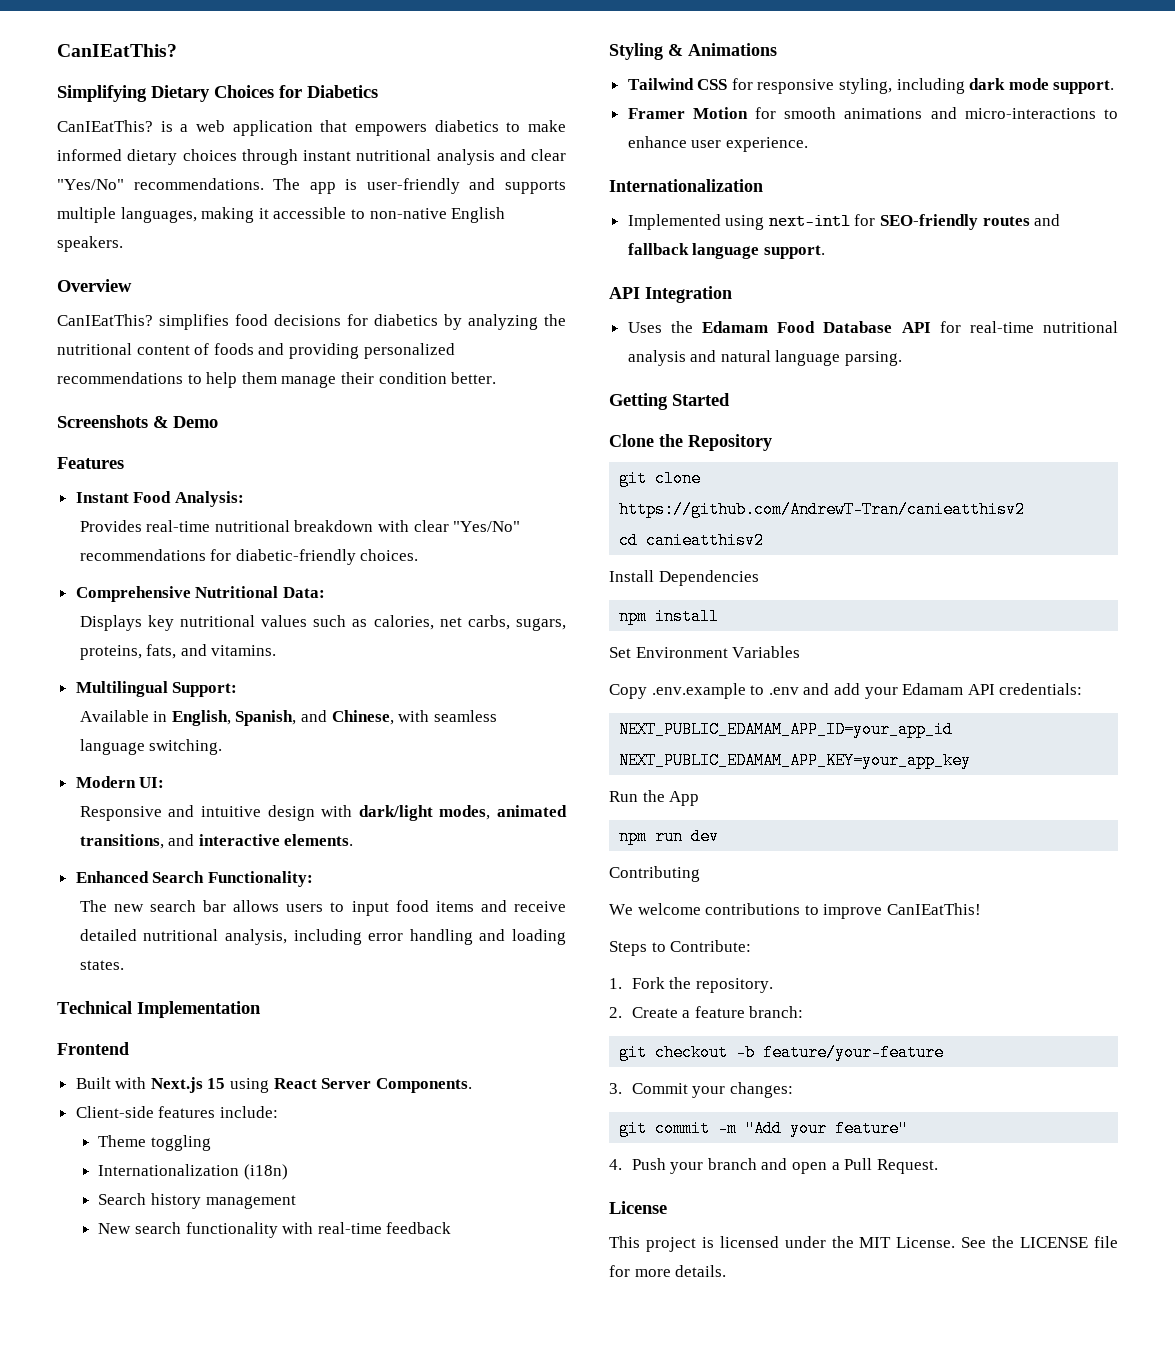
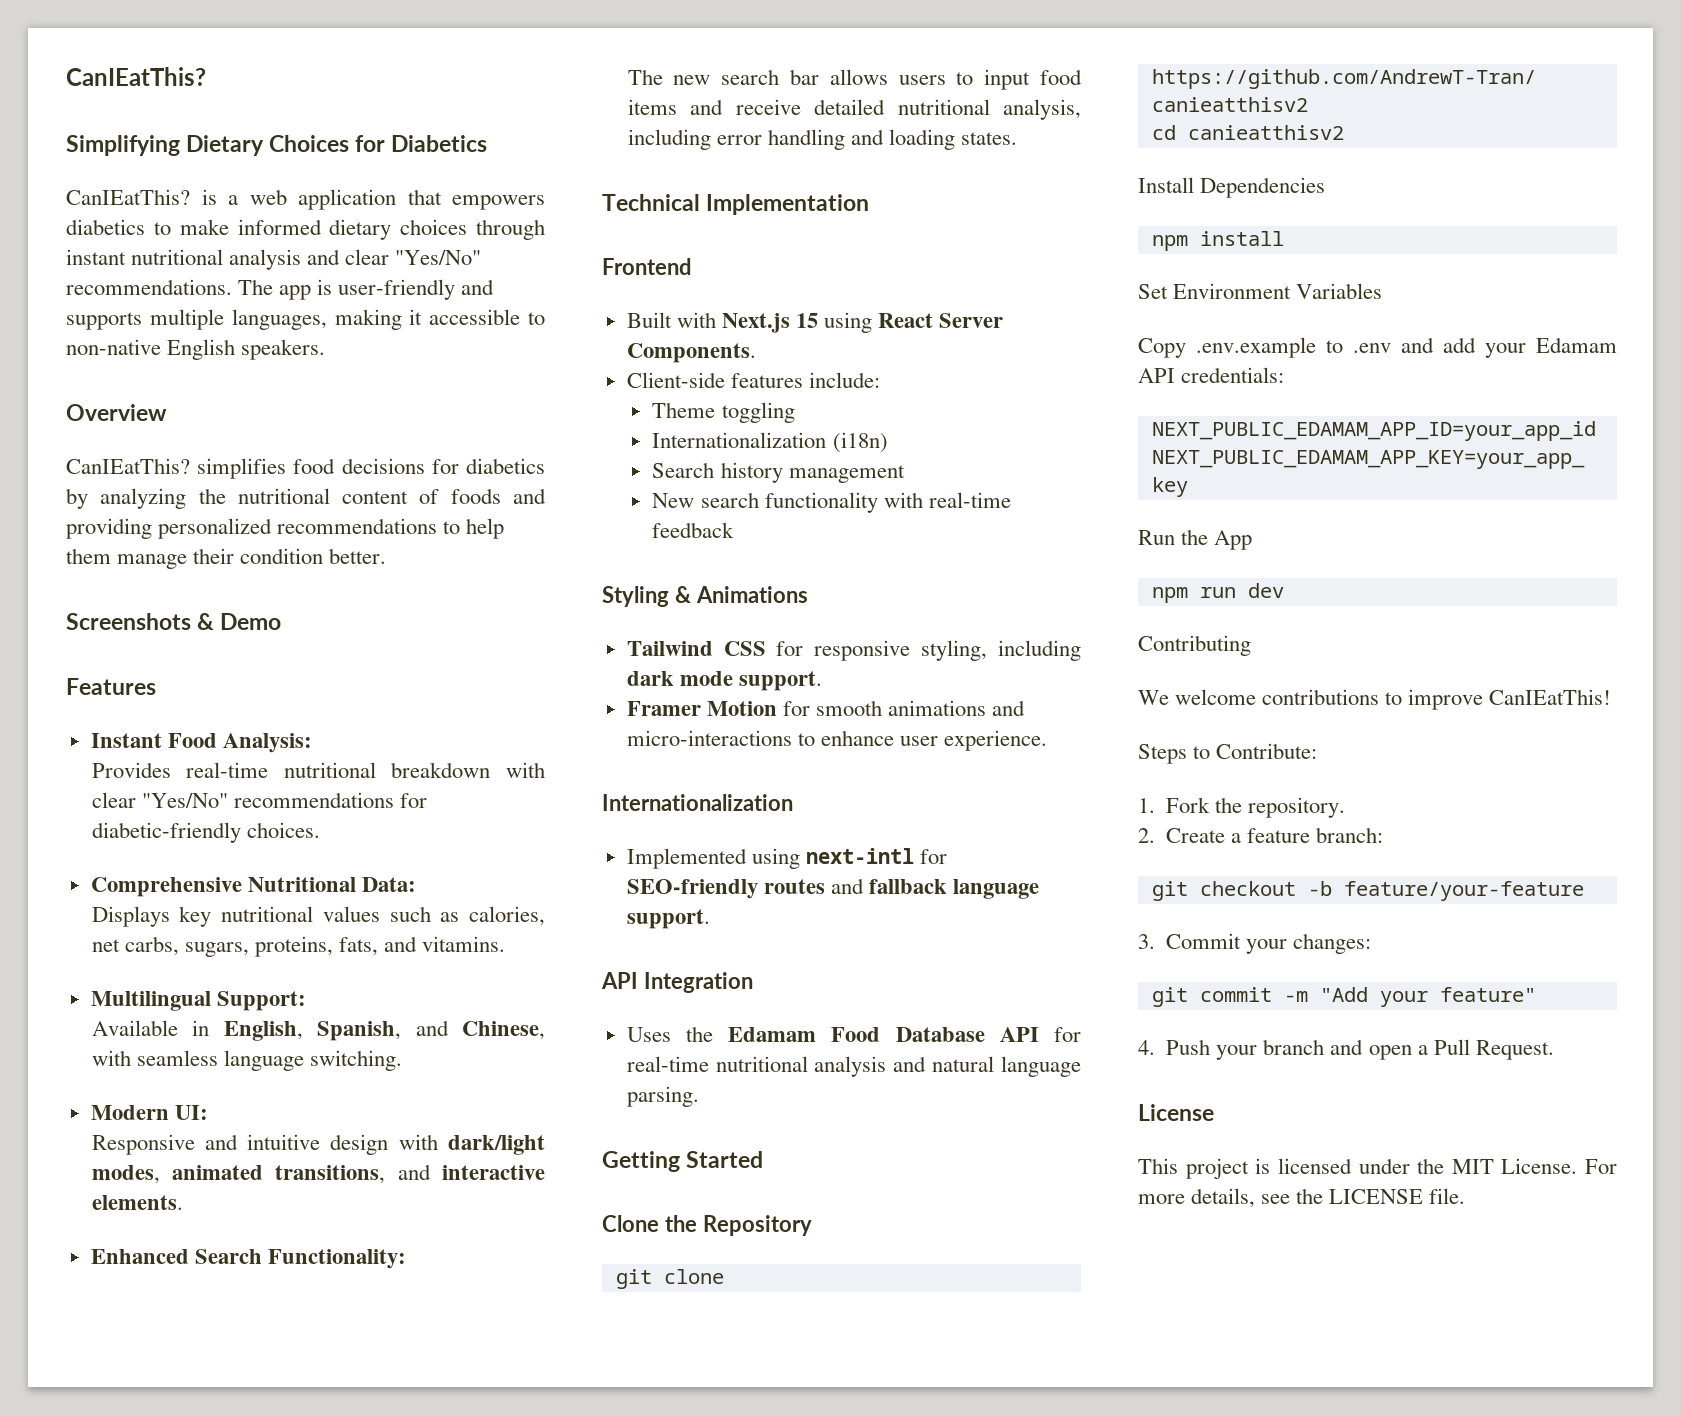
- See the LICENSE file for more details.
+ For more details, see the LICENSE file.

